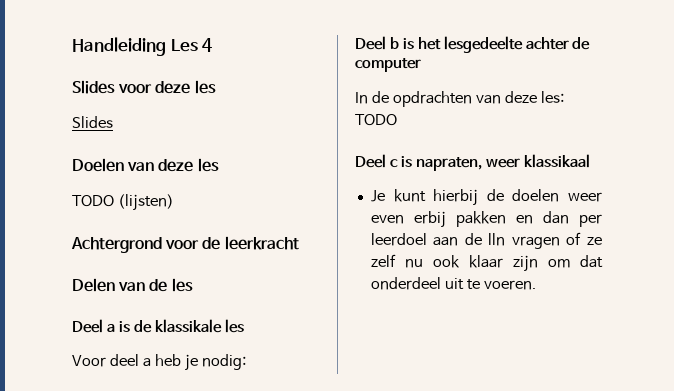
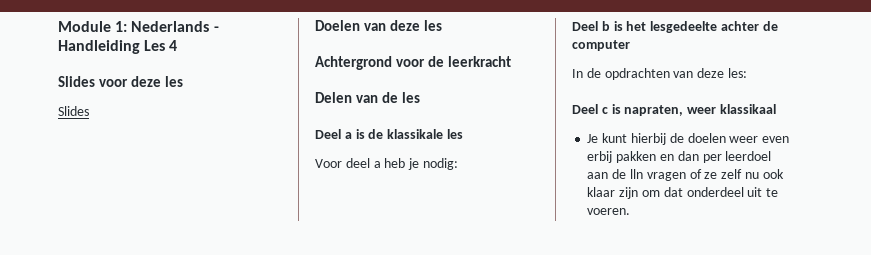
- Handleiding Les 4
+ Module 1: Nederlands - Handleiding Les 4
- TODO (lijsten)
- In de opdrachten van deze les: TODO
+ In de opdrachten van deze les:

